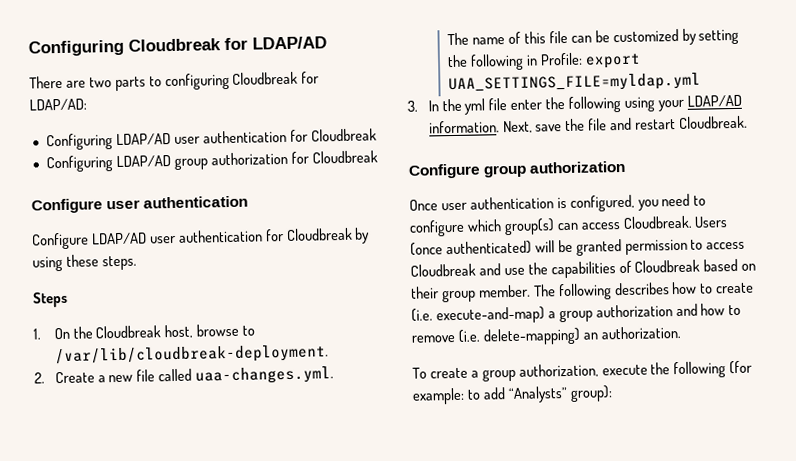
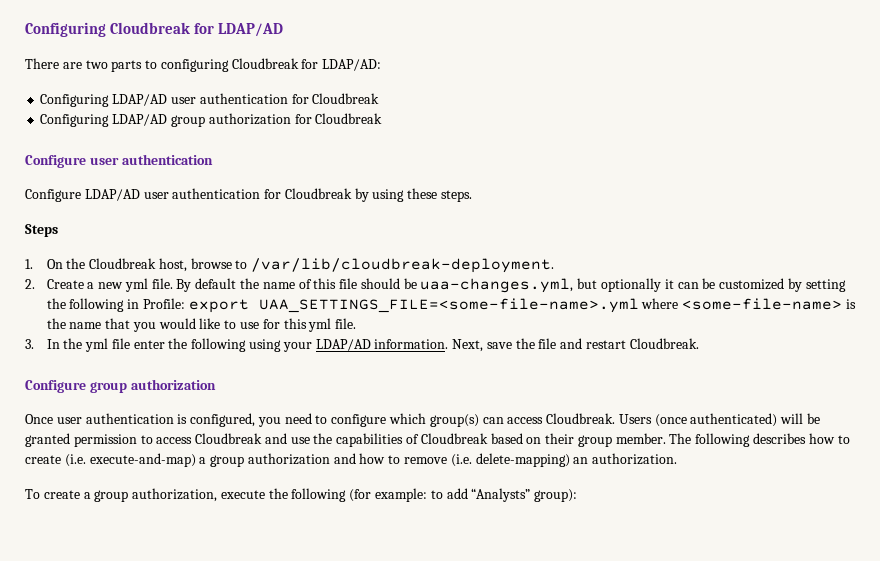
- 2. Create a new file called uaa-changes.yml.
- The name of this file can be customized by setting the following in Profile: export UAA_SETTINGS_FILE=myldap.yml
+ 2. Create a new yml file. By default the name of this file should be uaa-changes.yml, but optionally it can be customized by setting the following in Profile: export UAA_SETTINGS_FILE=<some-file-name>.yml where <some-file-name> is the name that you would like to use for this yml file.

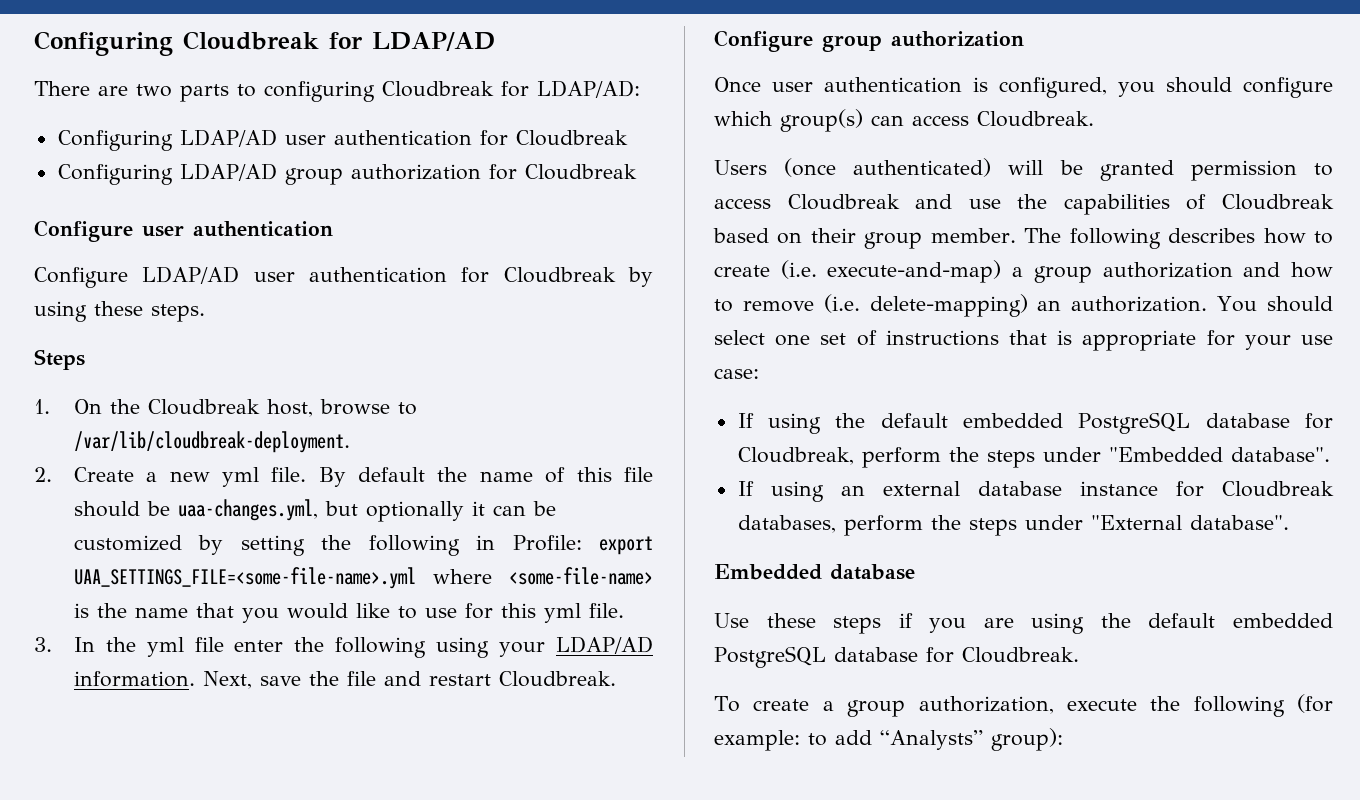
- Once user authentication is configured, you need to configure which group(s) can access Cloudbreak. Users (once authenticated) will be granted permission to access Cloudbreak and use the capabilities of Cloudbreak based on their group member.
+ Once user authentication is configured, you should configure which group(s) can access Cloudbreak.
+ Users (once authenticated) will be granted permission to access Cloudbreak and use the capabilities of Cloudbreak based on their group member.
+ You should select one set of instructions that is appropriate for your use case:
+ If using the default embedded PostgreSQL database for Cloudbreak, perform the steps under "Embedded database".
+ If using an external database instance for Cloudbreak databases, perform the steps under "External database".
+ Embedded database
+ Use these steps if you are using the default embedded PostgreSQL database for Cloudbreak.

